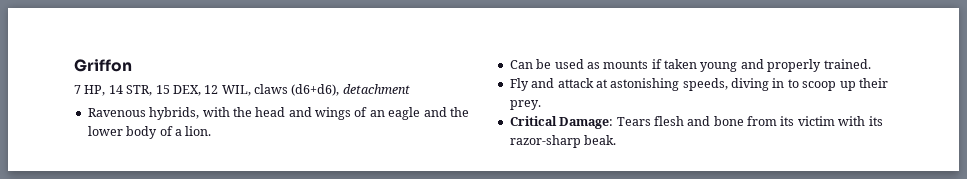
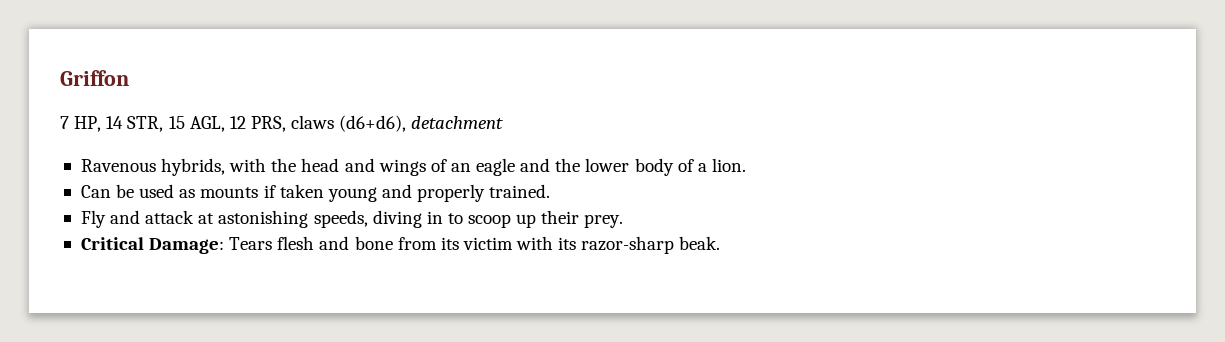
- 7 HP, 14 STR, 15 DEX, 12 WIL, claws (d6+d6), detachment
+ 7 HP, 14 STR, 15 AGL, 12 PRS, claws (d6+d6), detachment

